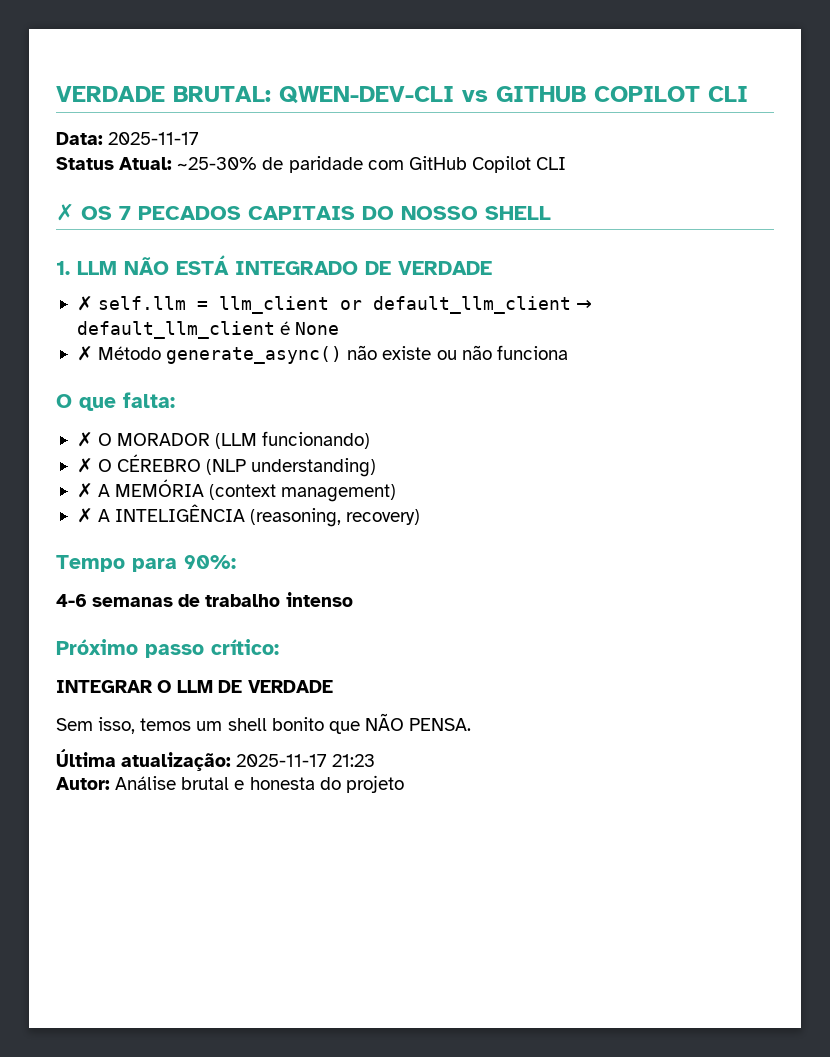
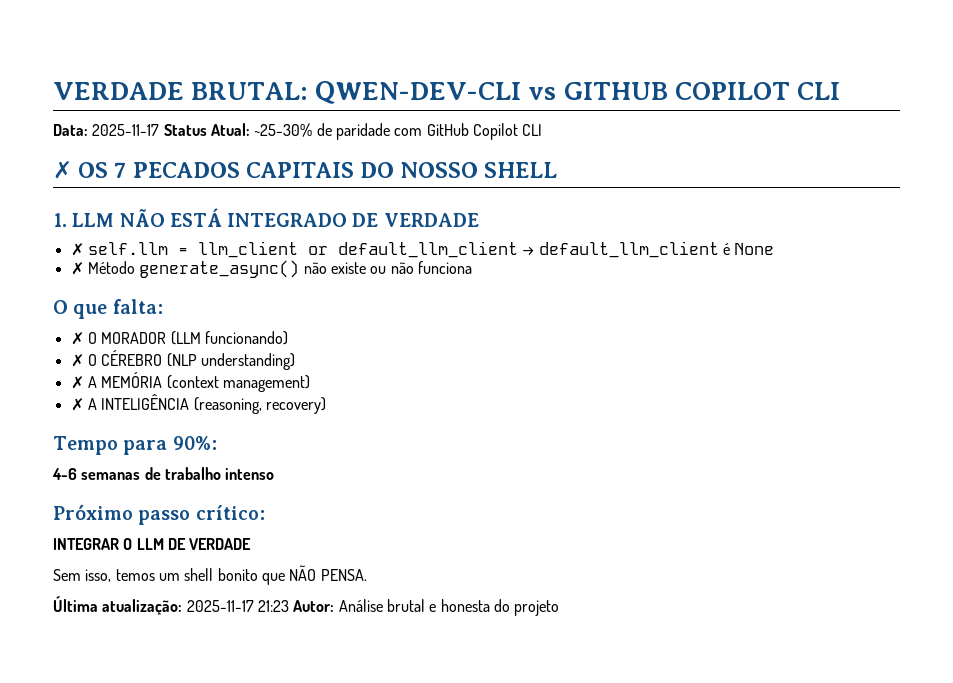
- Data: 2025-11-17
- Status Atual: ~25-30% de paridade com GitHub Copilot CLI
+ Data: 2025-11-17 Status Atual: ~25-30% de paridade com GitHub Copilot CLI
- Última atualização: 2025-11-17 21:23
- Autor: Análise brutal e honesta do projeto
+ Última atualização: 2025-11-17 21:23 Autor: Análise brutal e honesta do projeto

